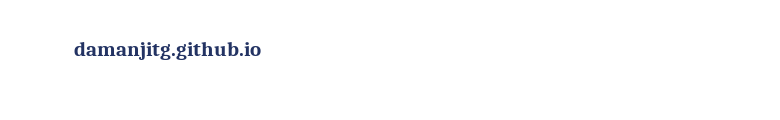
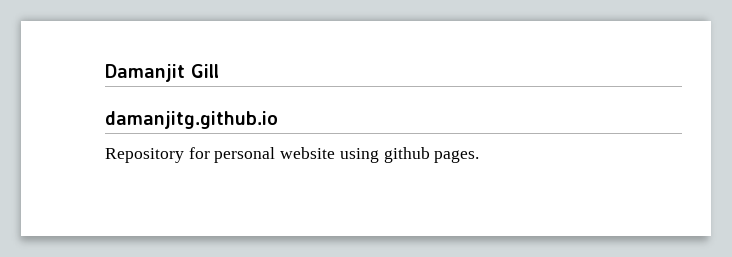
+ Damanjit Gill
+ Repository for personal website using github pages.

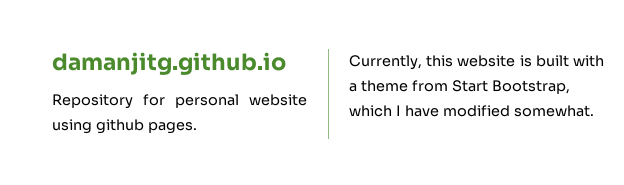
- Damanjit Gill
+ Currently, this website is built with a theme from Start Bootstrap, which I have modified somewhat.

